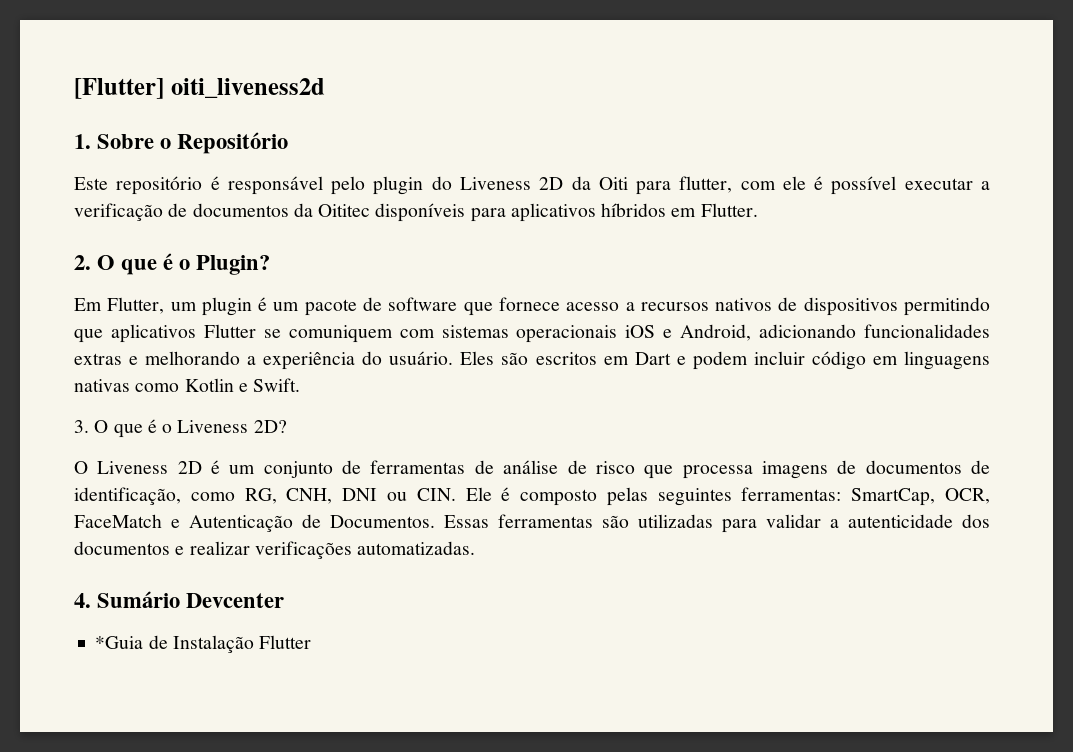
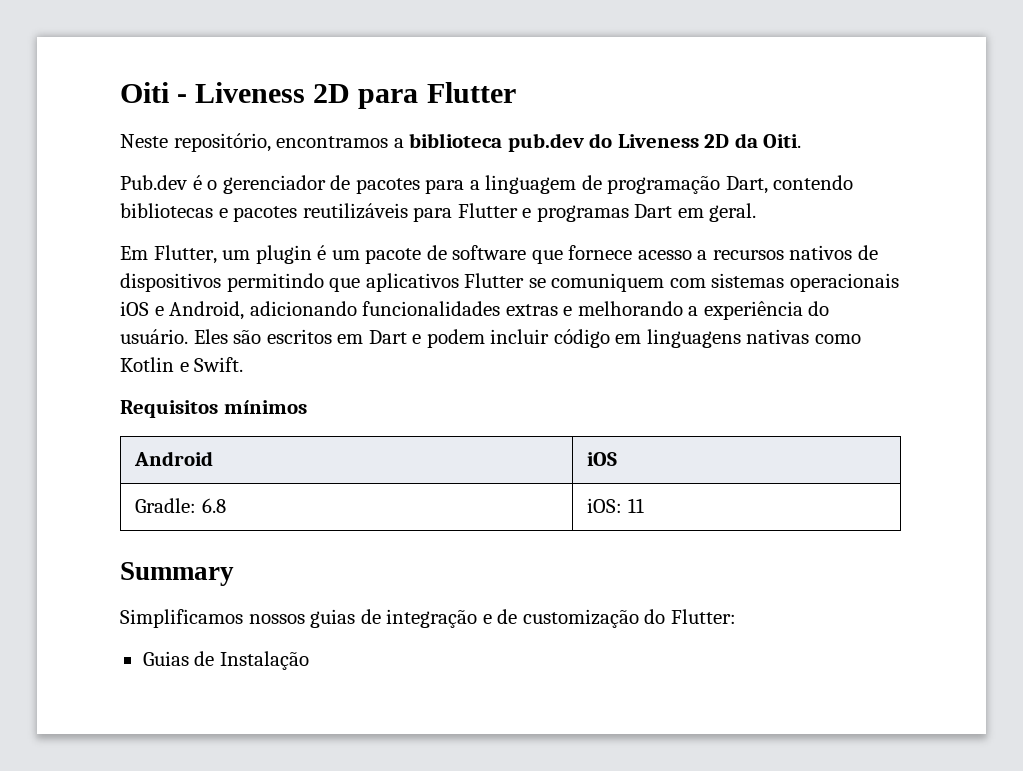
- [Flutter] oiti_liveness2d
- 1. Sobre o Repositório
- Este repositório é responsável pelo plugin do Liveness 2D da Oiti para flutter, com ele é possível executar a verificação de documentos da Oititec disponíveis para aplicativos híbridos em Flutter.
- 2. O que é o Plugin?
+ Oiti - Liveness 2D para Flutter
+ Neste repositório, encontramos a biblioteca pub.dev do Liveness 2D da Oiti.
+ Pub.dev é o gerenciador de pacotes para a linguagem de programação Dart, contendo bibliotecas e pacotes reutilizáveis para Flutter e programas Dart em geral.
- 3. O que é o Liveness 2D?
- O Liveness 2D é um conjunto de ferramentas de análise de risco que processa imagens de documentos de identificação, como RG, CNH, DNI ou CIN. Ele é composto pelas seguintes ferramentas: SmartCap, OCR, FaceMatch e Autenticação de Documentos. Essas ferramentas são utilizadas para validar a autenticidade dos documentos e realizar verificações automatizadas.
- 4. Sumário Devcenter
- *Guia de Instalação Flutter
+ Requisitos mínimos
+ Android | iOS
+ Gradle: 6.8 | iOS: 11
+ Summary
+ Simplificamos nossos guias de integração e de customização do Flutter:
+ Guias de Instalação

